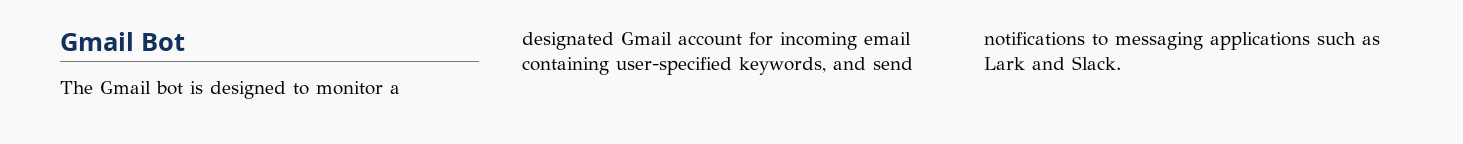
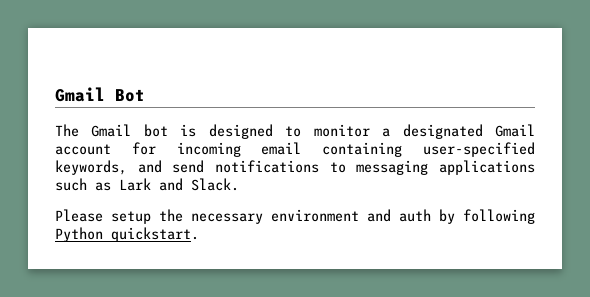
+ Please setup the necessary environment and auth by following Python quickstart.

